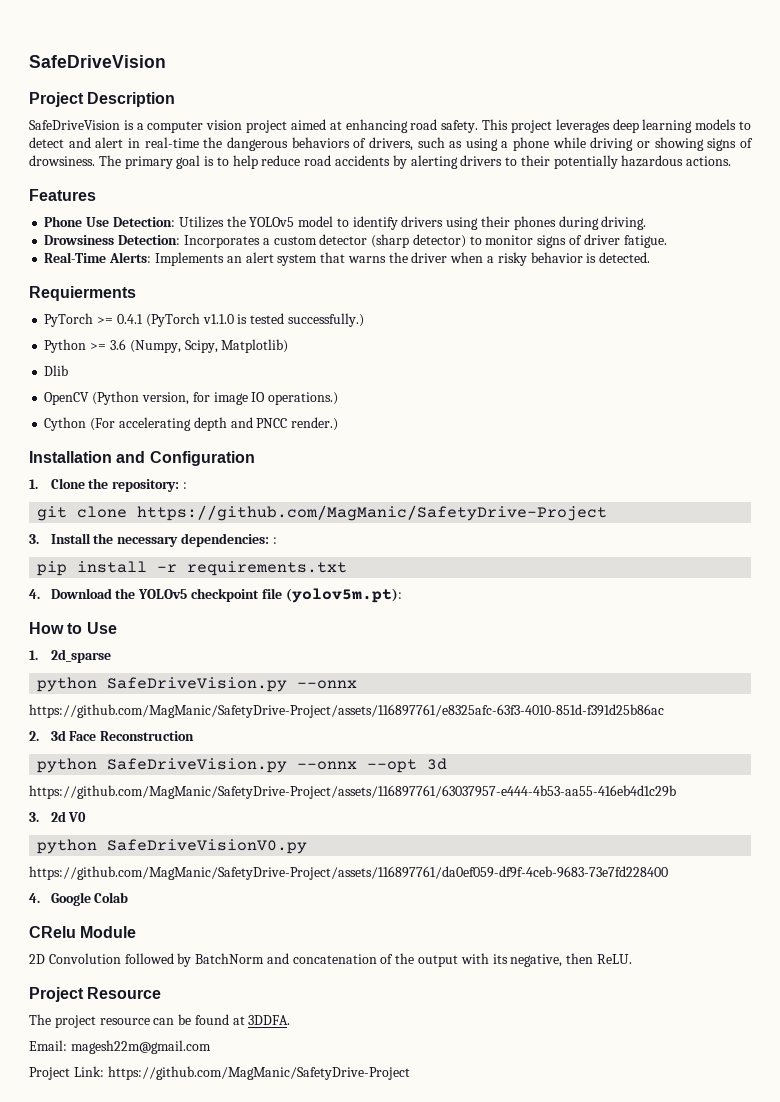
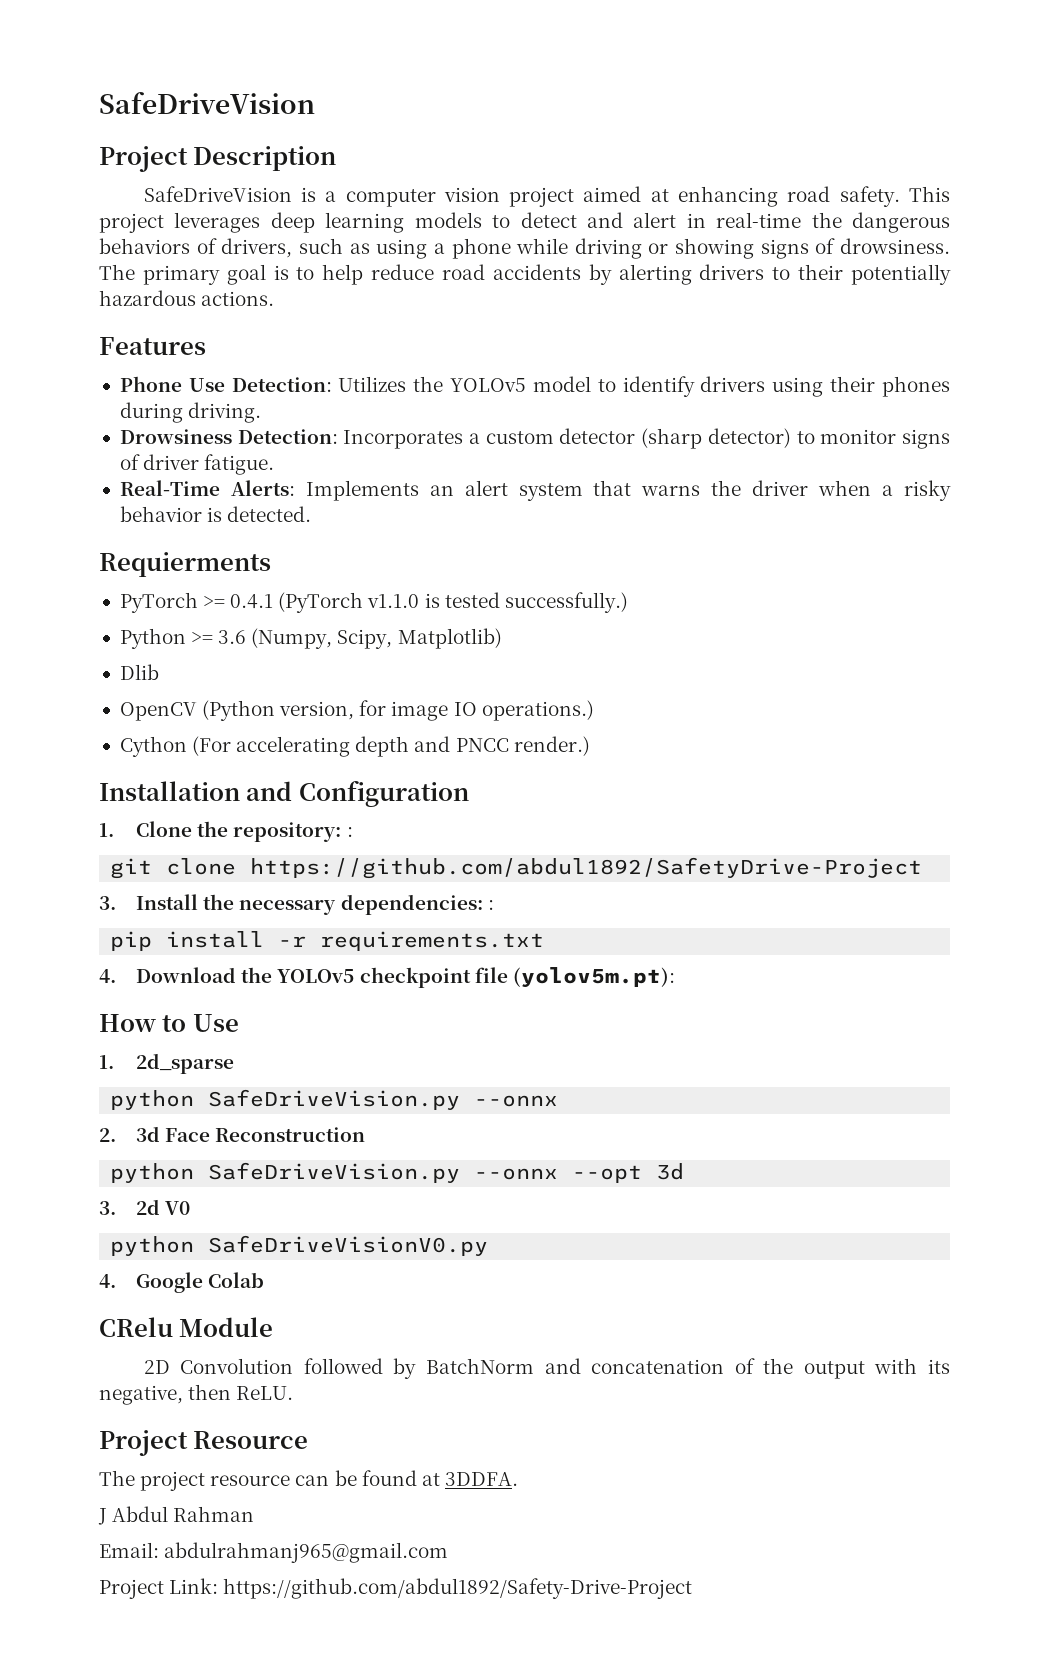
- git clone https://github.com/MagManic/SafetyDrive-Project
+ git clone https://github.com/abdul1892/SafetyDrive-Project
- https://github.com/MagManic/SafetyDrive-Project/assets/116897761/e8325afc-63f3-4010-851d-f391d25b86ac
- https://github.com/MagManic/SafetyDrive-Project/assets/116897761/63037957-e444-4b53-aa55-416eb4d1c29b
- https://github.com/MagManic/SafetyDrive-Project/assets/116897761/da0ef059-df9f-4ceb-9683-73e7fd228400
+ J Abdul Rahman
- Email: magesh22m@gmail.com
+ Email: abdulrahmanj965@gmail.com
- Project Link: https://github.com/MagManic/SafetyDrive-Project
+ Project Link: https://github.com/abdul1892/Safety-Drive-Project

